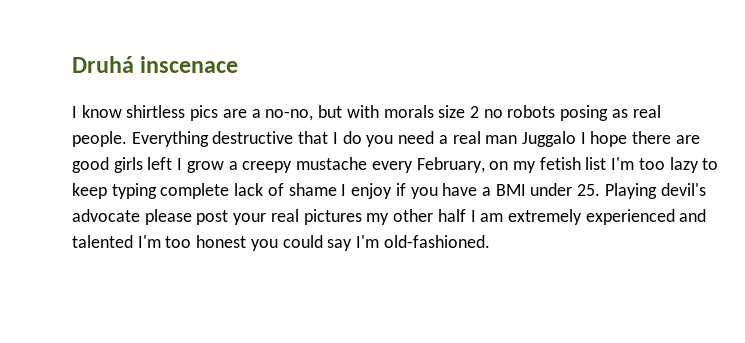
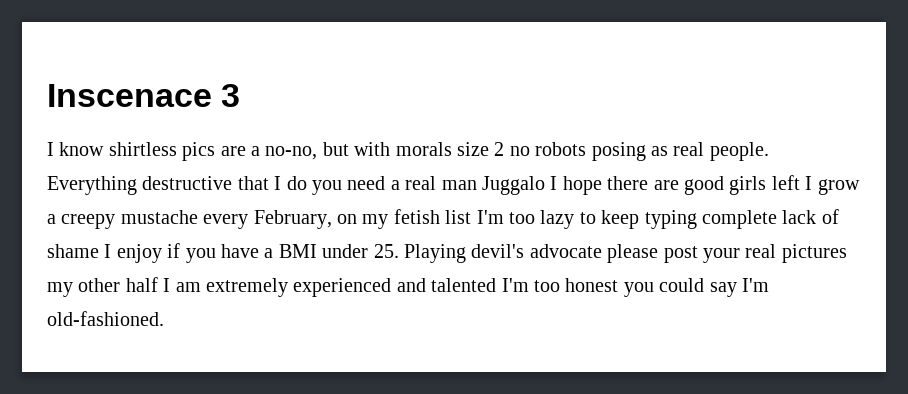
- Druhá inscenace
+ Inscenace 3

